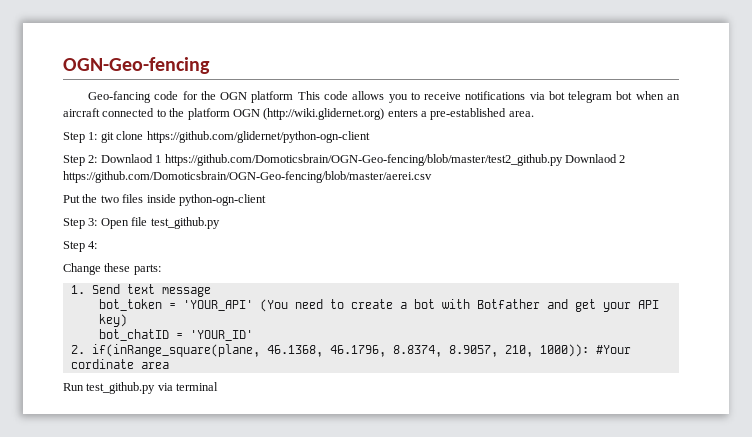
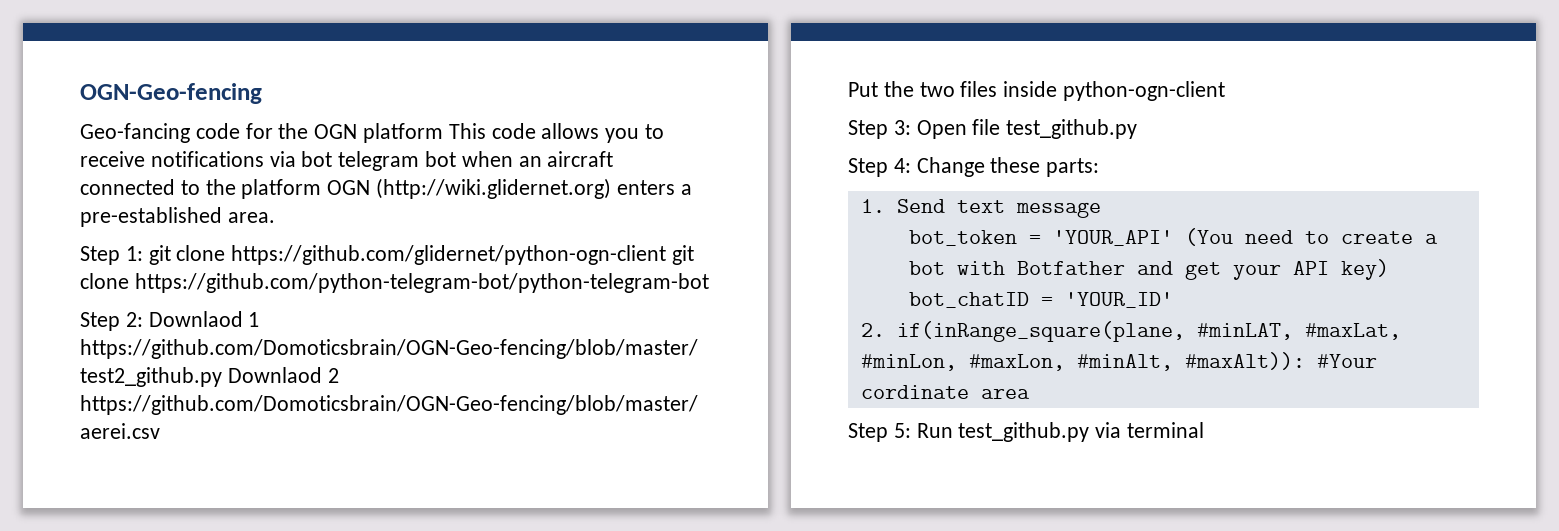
- Step 1: git clone https://github.com/glidernet/python-ogn-client
+ Step 1: git clone https://github.com/glidernet/python-ogn-client git clone https://github.com/python-telegram-bot/python-telegram-bot
- Step 4:
- Change these parts:
+ Step 4: Change these parts:
- 2. if(inRange_square(plane, 46.1368, 46.1796, 8.8374, 8.9057, 210, 1000)): #Your cordinate area
+ 2. if(inRange_square(plane, #minLAT, #maxLat, #minLon, #maxLon, #minAlt, #maxAlt)): #Your cordinate area
- Run test_github.py via terminal
+ Step 5: Run test_github.py via terminal

